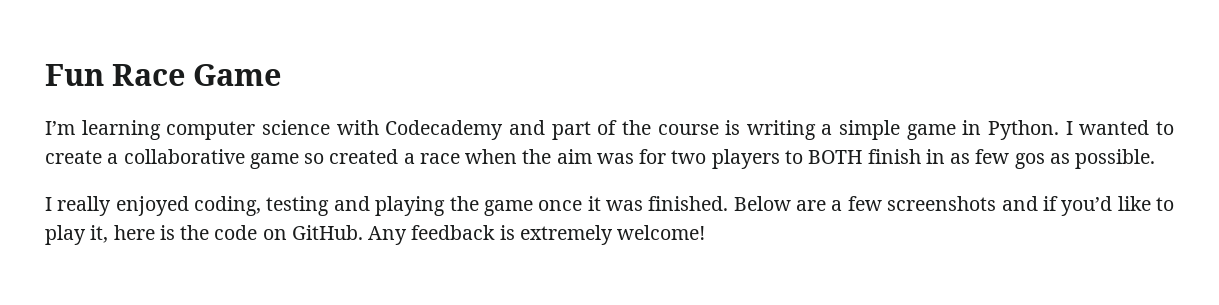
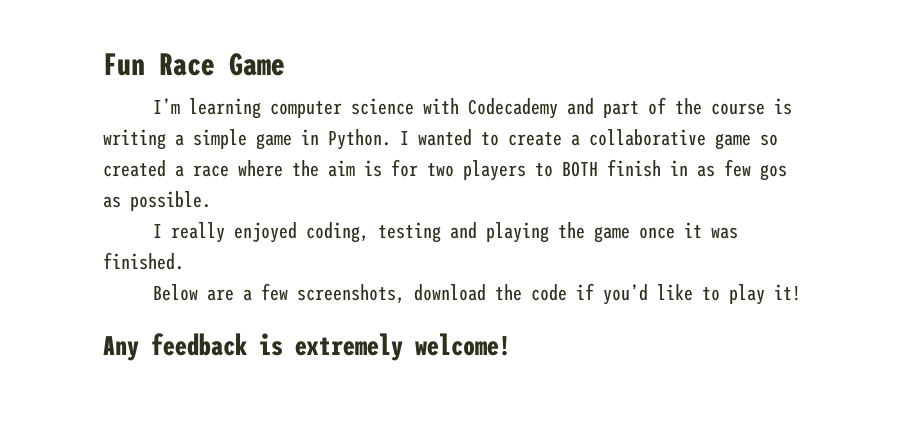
- I wanted to create a collaborative game so created a race when the aim was for two players to BOTH finish in as few gos as possible.
+ I wanted to create a collaborative game so created a race where the aim is for two players to BOTH finish in as few gos as possible.
- I really enjoyed coding, testing and playing the game once it was finished. Below are a few screenshots and if you’d like to play it, here is the code on GitHub. Any feedback is extremely welcome!
+ I really enjoyed coding, testing and playing the game once it was finished.
+ Below are a few screenshots, download the code if you’d like to play it!
+ Any feedback is extremely welcome!

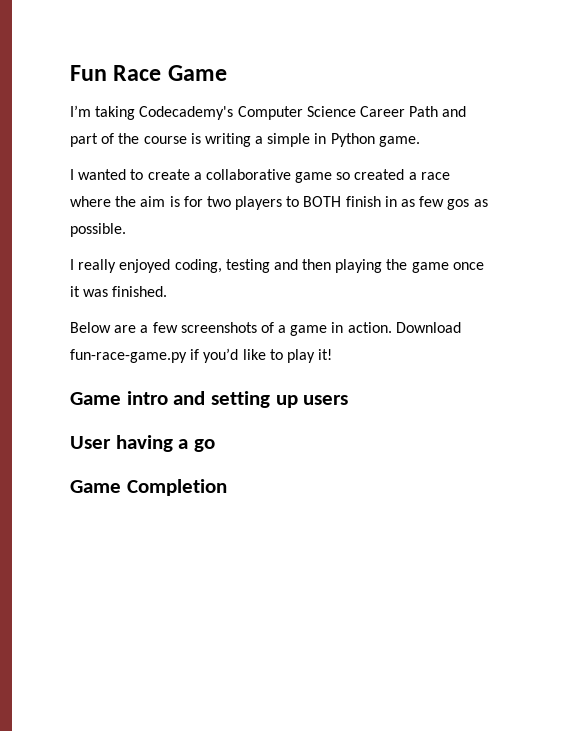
- I’m learning computer science with Codecademy and part of the course is writing a simple game in Python. I wanted to create a collaborative game so created a race where the aim is for two players to BOTH finish in as few gos as possible.
+ I’m taking Codecademy's Computer Science Career Path and part of the course is writing a simple in Python game.
+ I wanted to create a collaborative game so created a race where the aim is for two players to BOTH finish in as few gos as possible.
- I really enjoyed coding, testing and playing the game once it was finished.
+ I really enjoyed coding, testing and then playing the game once it was finished.
- Below are a few screenshots, download the code if you’d like to play it!
+ Below are a few screenshots of a game in action. Download fun-race-game.py if you’d like to play it!
- Any feedback is extremely welcome!
+ Game intro and setting up users
+ User having a go
+ Game Completion

